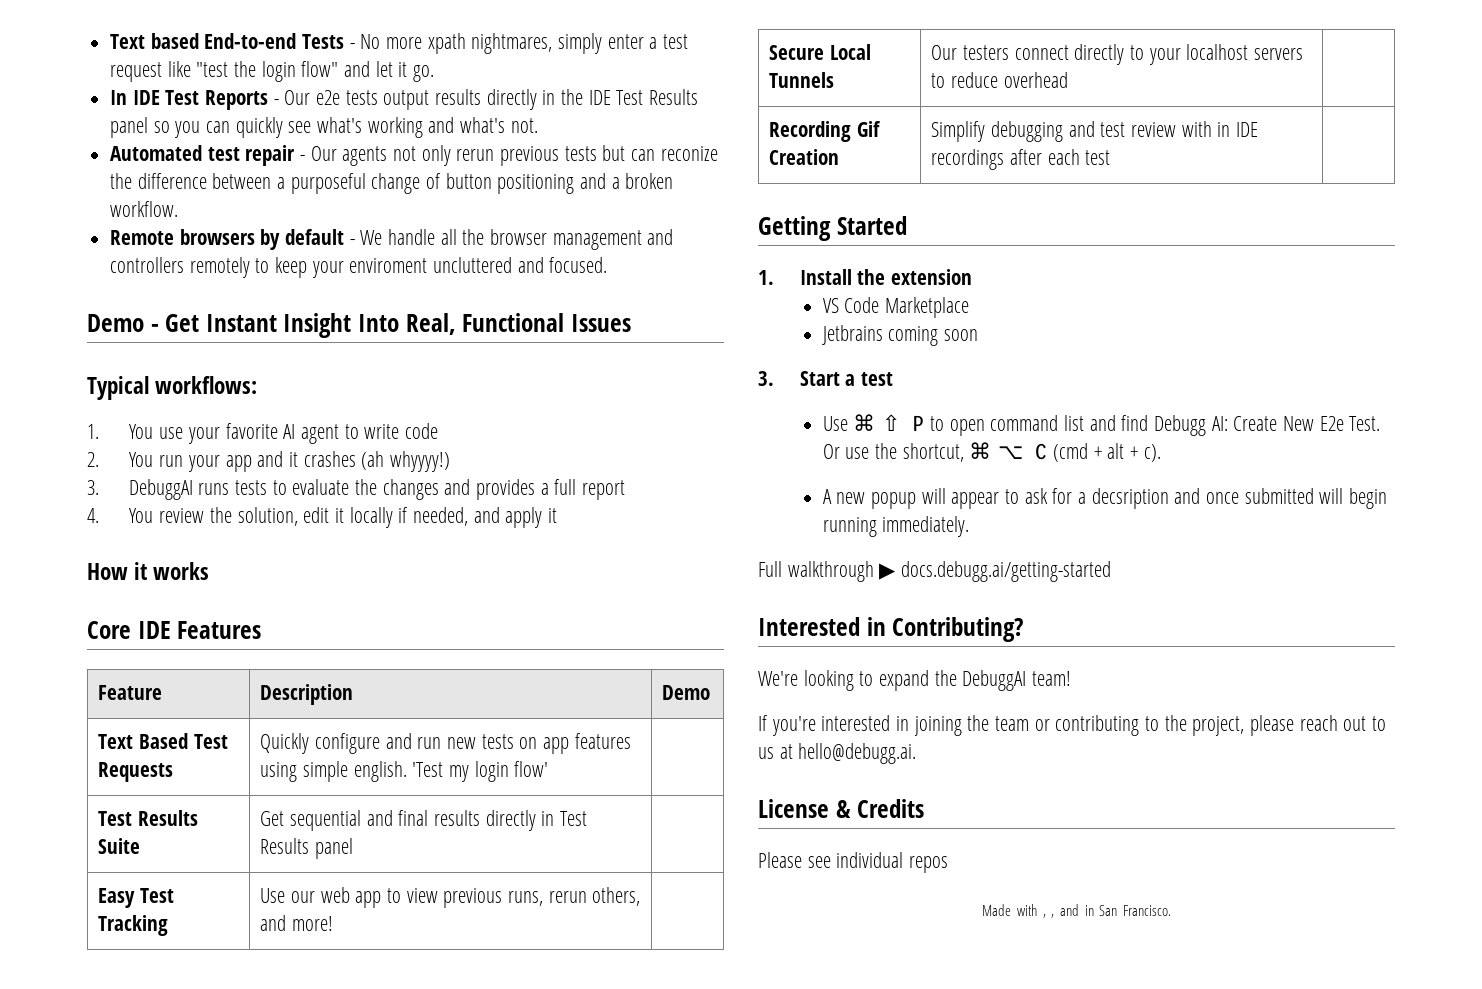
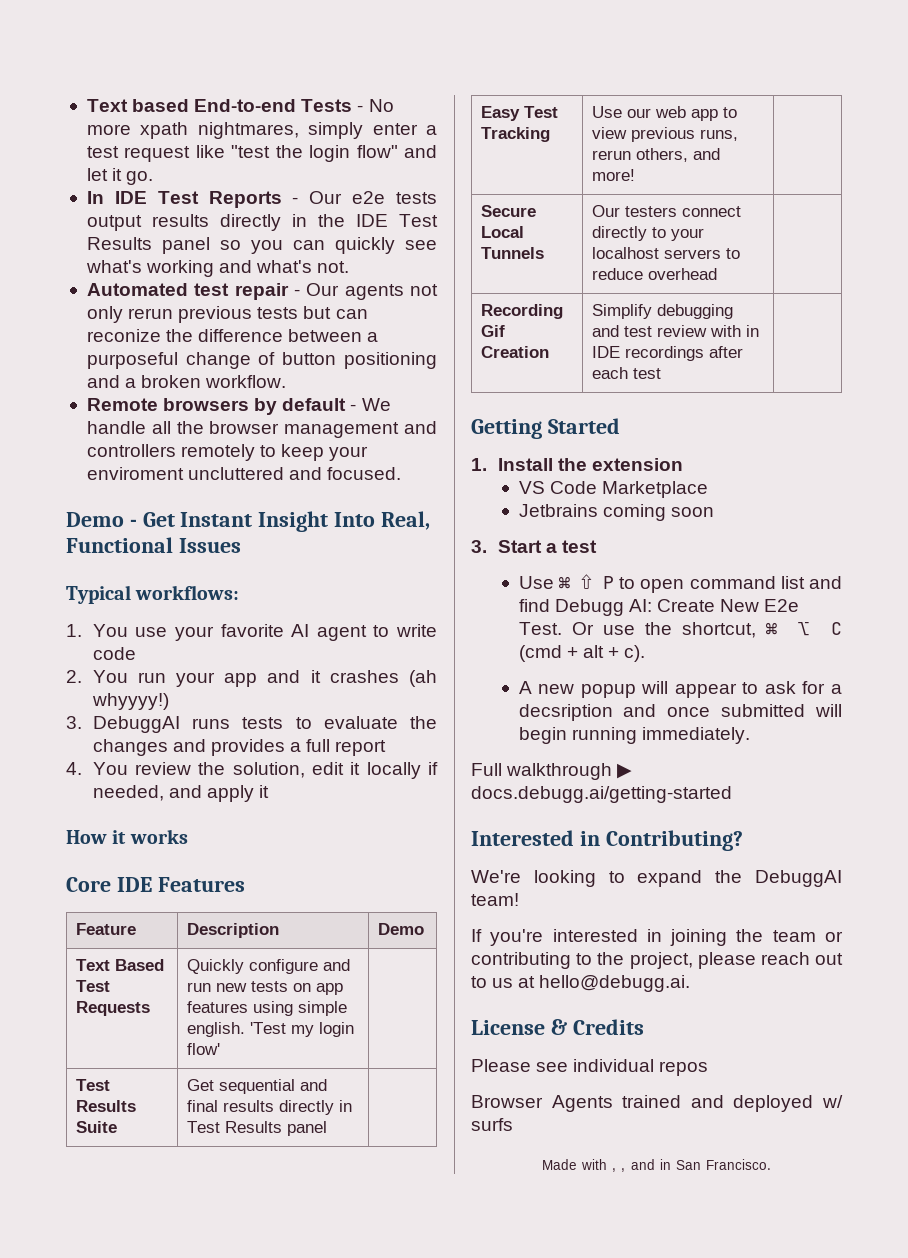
+ Browser Agents trained and deployed w/ surfs

